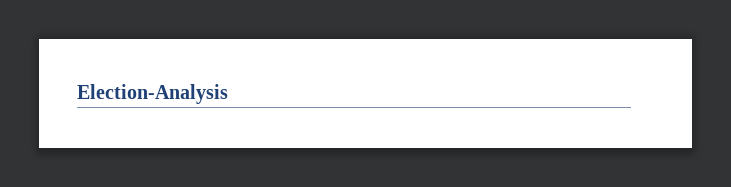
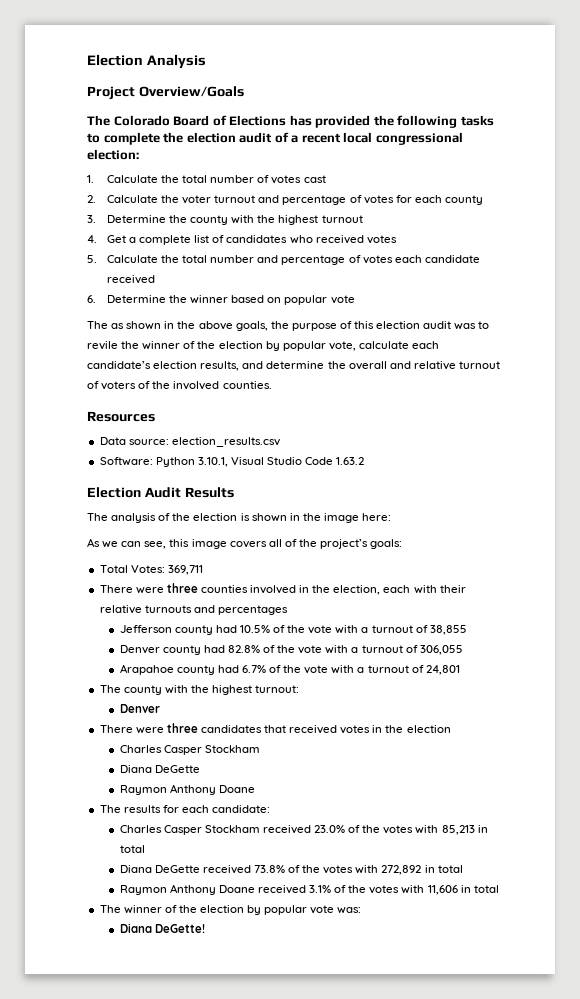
- Election-Analysis
+ Election Analysis
+ Project Overview/Goals
+ The Colorado Board of Elections has provided the following tasks to complete the election audit of a recent local congressional election:
+ 1. Calculate the total number of votes cast
+ 2. Calculate the voter turnout and percentage of votes for each county
+ 3. Determine the county with the highest turnout
+ 4. Get a complete list of candidates who received votes
+ 5. Calculate the total number and percentage of votes each candidate received
+ 6. Determine the winner based on popular vote
+ The as shown in the above goals, the purpose of this election audit was to revile the winner of the election by popular vote, calculate each candidate’s election results, and determine the overall and relative turnout of voters of the involved counties.
+ Resources
+ Data source: election_results.csv
+ Software: Python 3.10.1, Visual Studio Code 1.63.2
+ Election Audit Results
+ The analysis of the election is shown in the image here:
+ As we can see, this image covers all of the project’s goals:
+ Total Votes: 369,711
+ There were three counties involved in the election, each with their relative turnouts and percentages
+ Jefferson county had 10.5% of the vote with a turnout of 38,855
+ Denver county had 82.8% of the vote with a turnout of 306,055
+ Arapahoe county had 6.7% of the vote with a turnout of 24,801
+ The county with the highest turnout:
+ Denver
+ There were three candidates that received votes in the election
+ Charles Casper Stockham
+ Diana DeGette
+ Raymon Anthony Doane
+ The results for each candidate:
+ Charles Casper Stockham received 23.0% of the votes with 85,213 in total
+ Diana DeGette received 73.8% of the votes with 272,892 in total
+ Raymon Anthony Doane received 3.1% of the votes with 11,606 in total
+ The winner of the election by popular vote was:
+ Diana DeGette!

